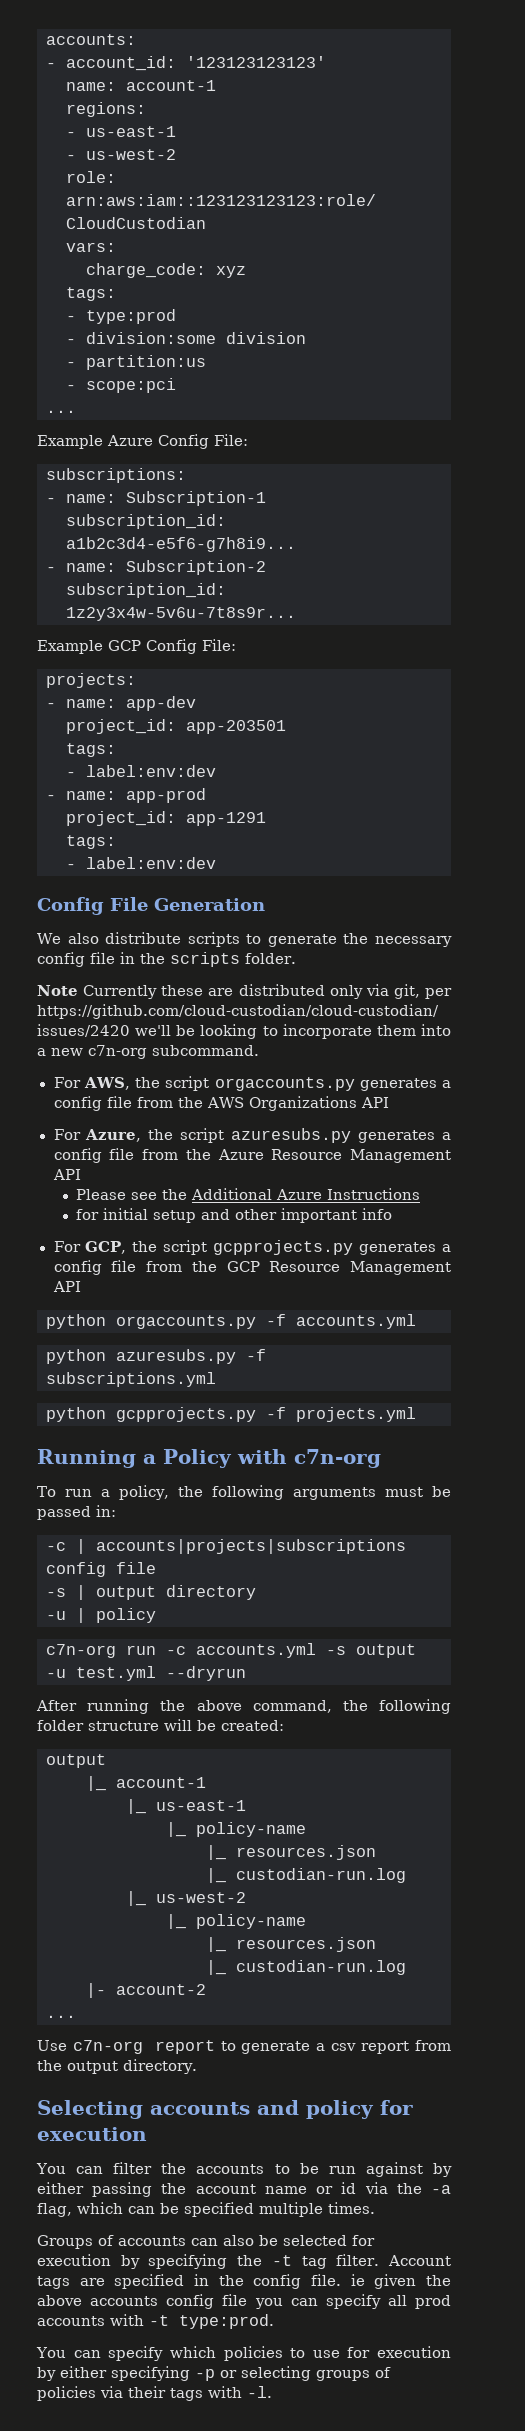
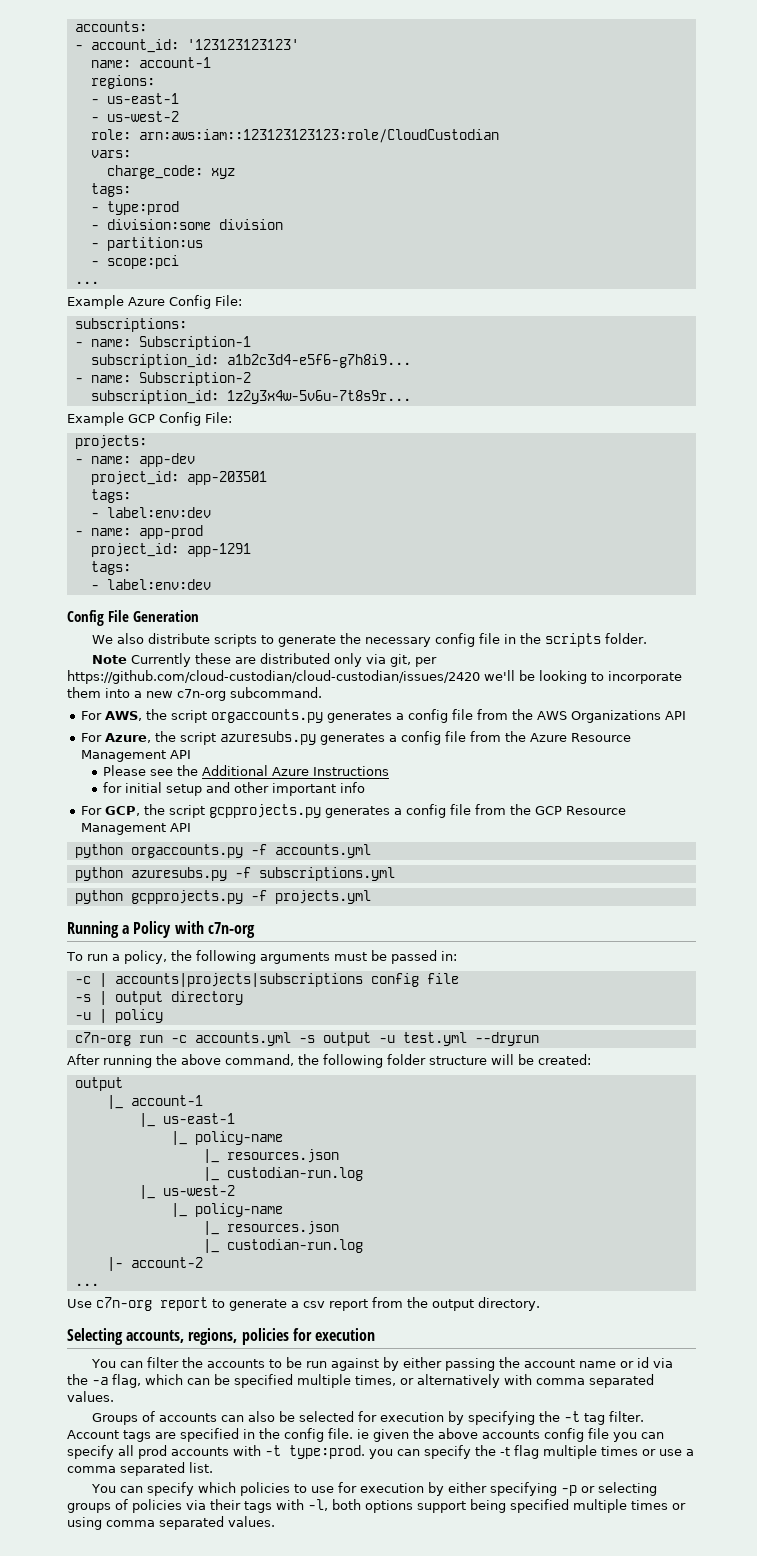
- Selecting accounts and policy for execution
+ Selecting accounts, regions, policies for execution
- You can filter the accounts to be run against by either passing the account name or id via the -a flag, which can be specified multiple times.
+ You can filter the accounts to be run against by either passing the account name or id via the -a flag, which can be specified multiple times, or alternatively with comma separated values.
- Account tags are specified in the config file. ie given the above accounts config file you can specify all prod accounts with -t type:prod.
+ Account tags are specified in the config file. ie given the above accounts config file you can specify all prod accounts with -t type:prod. you can specify the -t flag multiple times or use a comma separated list.
- You can specify which policies to use for execution by either specifying -p or selecting groups of policies via their tags with -l.
+ You can specify which policies to use for execution by either specifying -p or selecting groups of policies via their tags with -l, both options support being specified multiple times or using comma separated values.

